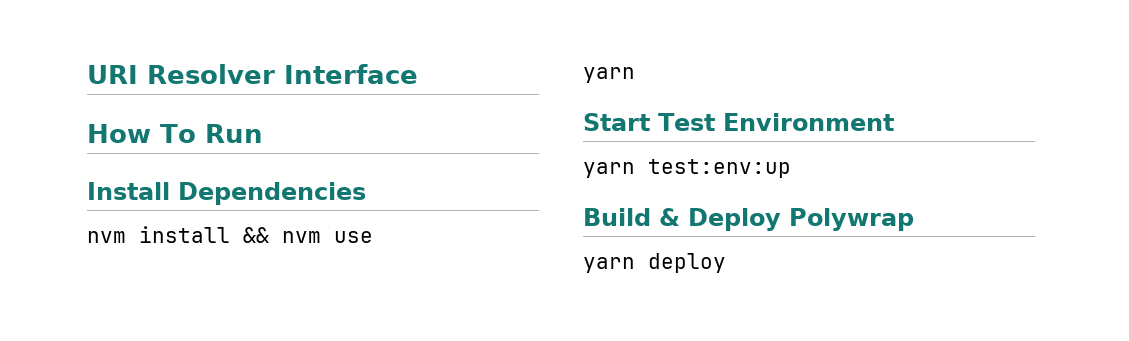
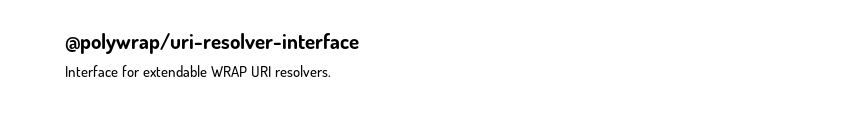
- URI Resolver Interface
- How To Run
- Install Dependencies
- nvm install && nvm use
- yarn
- Start Test Environment
- yarn test:env:up
- Build & Deploy Polywrap
- yarn deploy
+ @polywrap/uri-resolver-interface
+ Interface for extendable WRAP URI resolvers.

